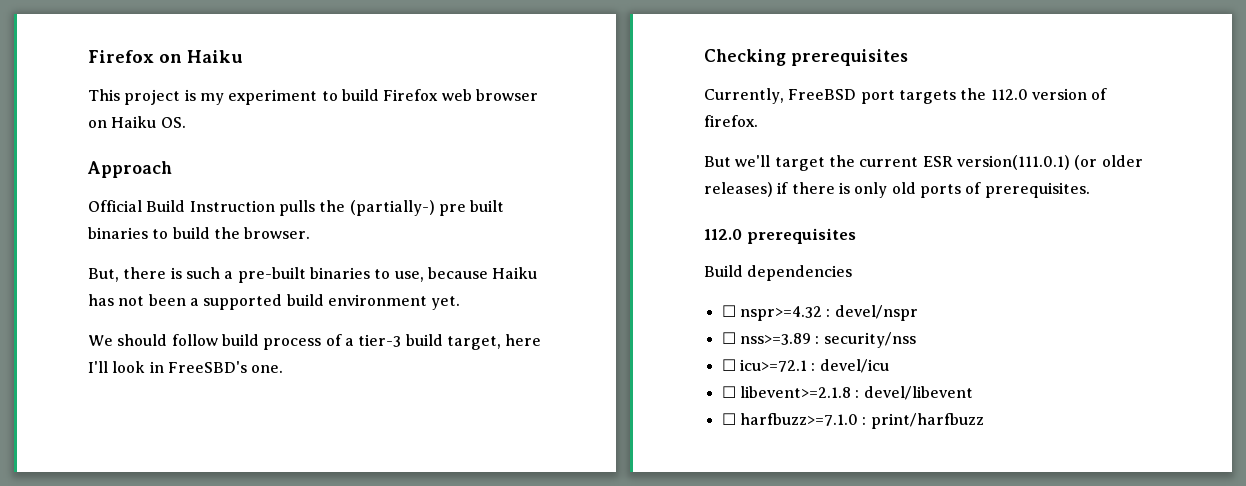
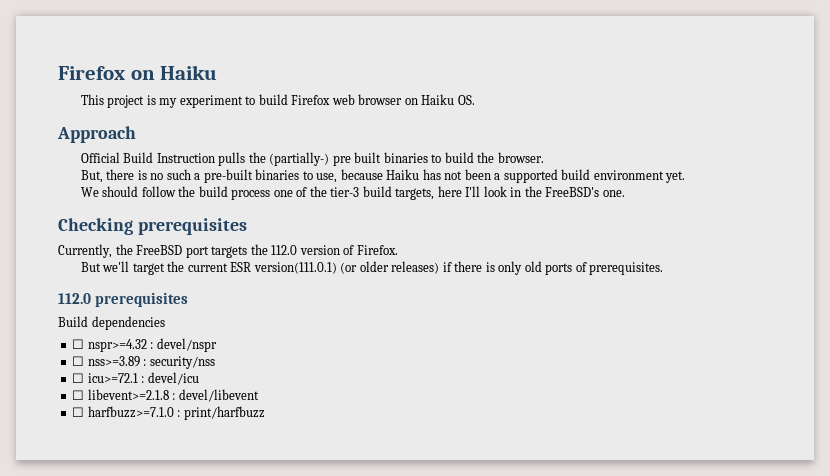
- But, there is such a pre-built binaries to use, because Haiku has not been a supported build environment yet.
+ But, there is no such a pre-built binaries to use, because Haiku has not been a supported build environment yet.
- We should follow build process of a tier-3 build target, here I'll look in FreeSBD's one.
+ We should follow the build process one of the tier-3 build targets, here I'll look in the FreeBSD's one.
- Currently, FreeBSD port targets the 112.0 version of firefox.
+ Currently, the FreeBSD port targets the 112.0 version of Firefox.

